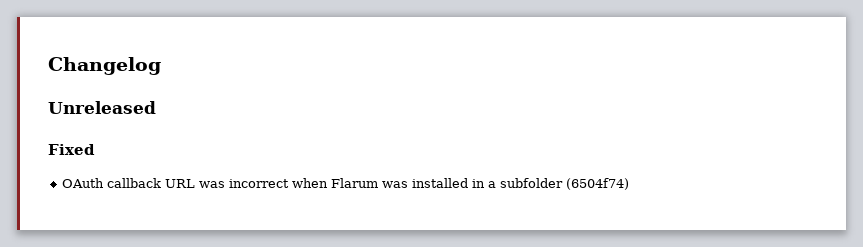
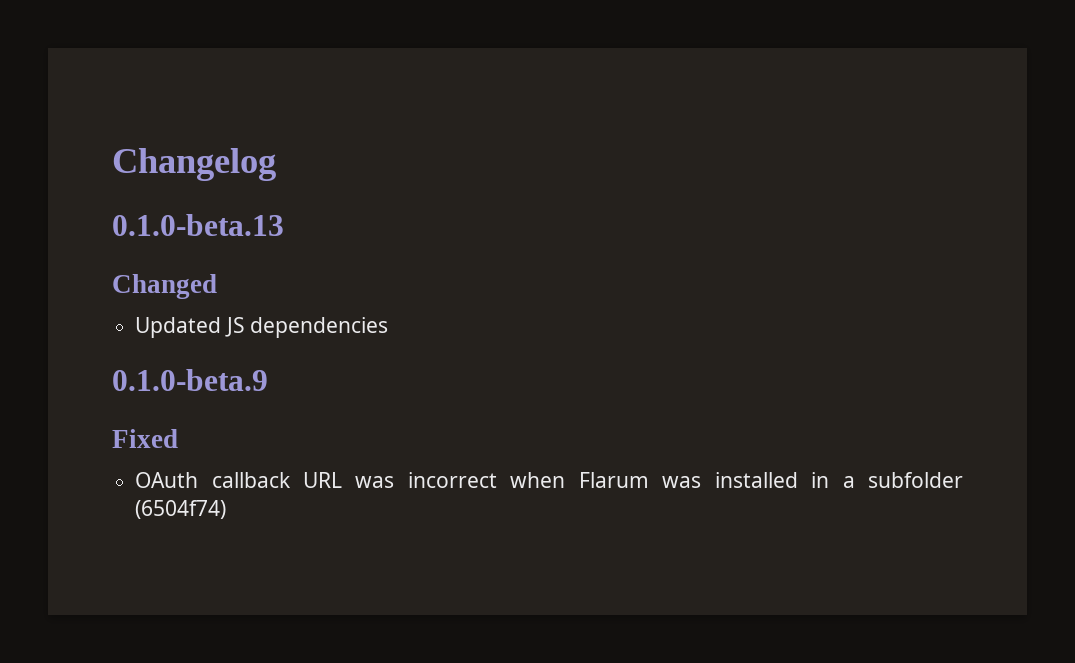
- Unreleased
+ 0.1.0-beta.13
+ Changed
+ Updated JS dependencies
+ 0.1.0-beta.9

